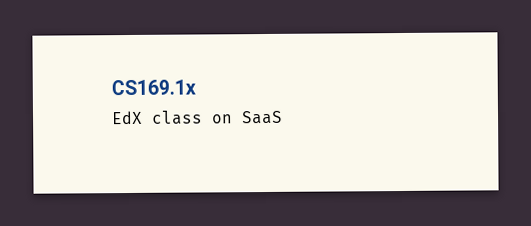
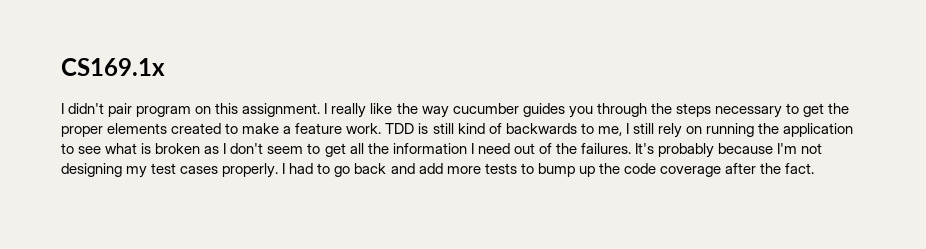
- EdX class on SaaS
+ I didn't pair program on this assignment. I really like the way cucumber guides you through the steps necessary to get the proper elements created to make a feature work. TDD is still kind of backwards to me, I still rely on running the application to see what is broken as I don't seem to get all the information I need out of the failures. It's probably because I'm not designing my test cases properly. I had to go back and add more tests to bump up the code coverage after the fact.

